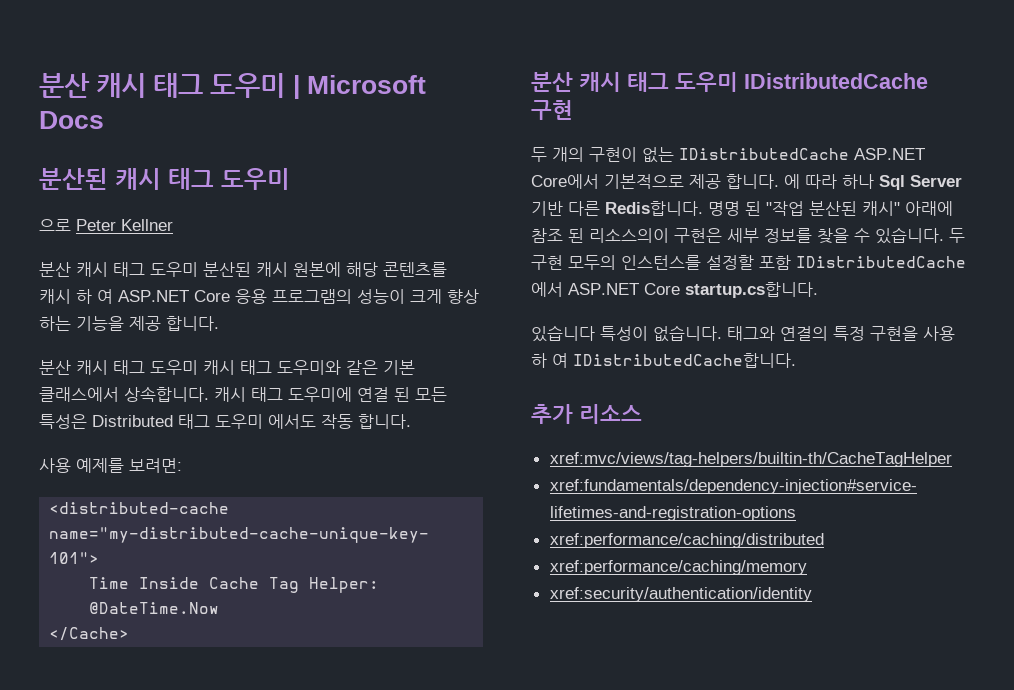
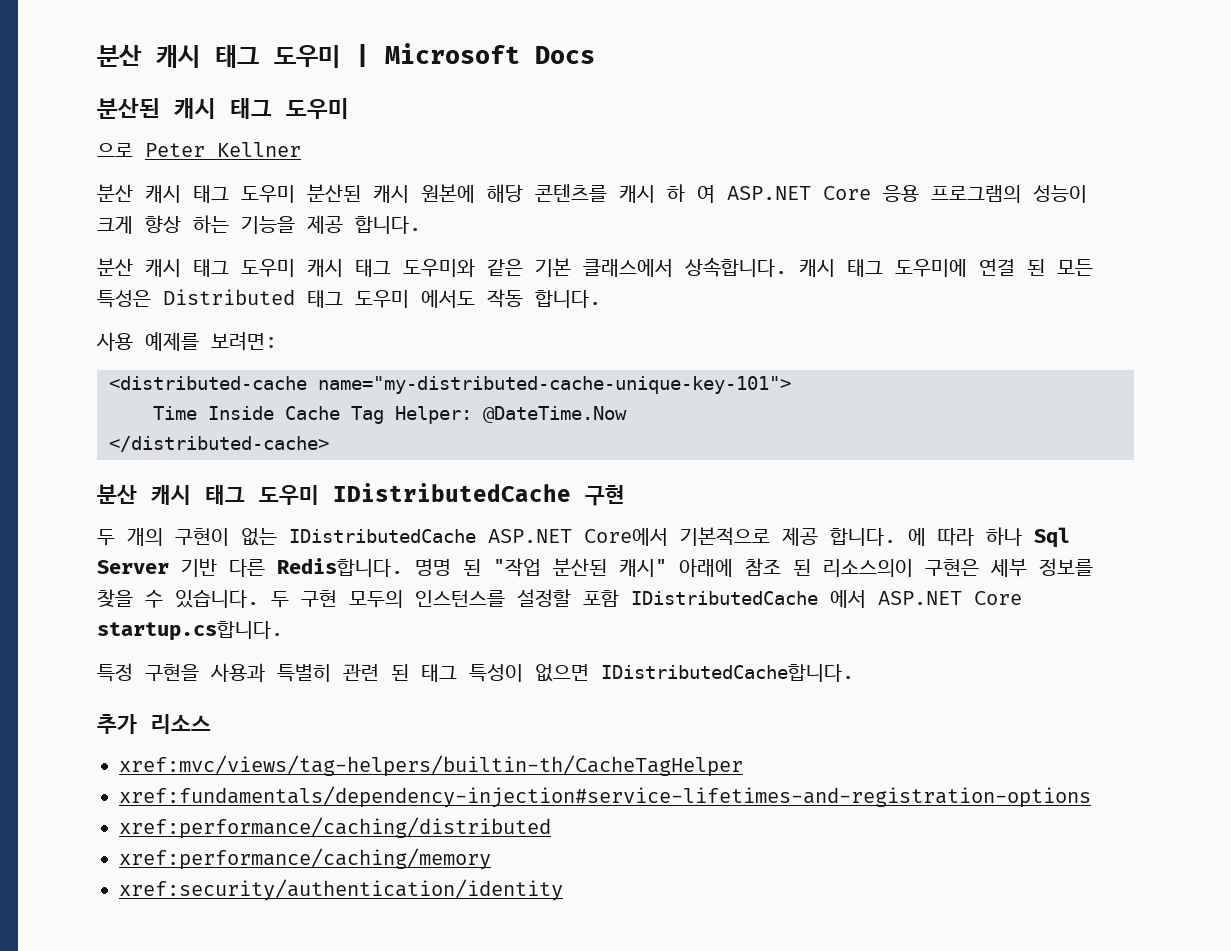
- </Cache>
+ </distributed-cache>
- 있습니다 특성이 없습니다. 태그와 연결의 특정 구현을 사용 하 여 IDistributedCache합니다.
+ 특정 구현을 사용과 특별히 관련 된 태그 특성이 없으면 IDistributedCache합니다.

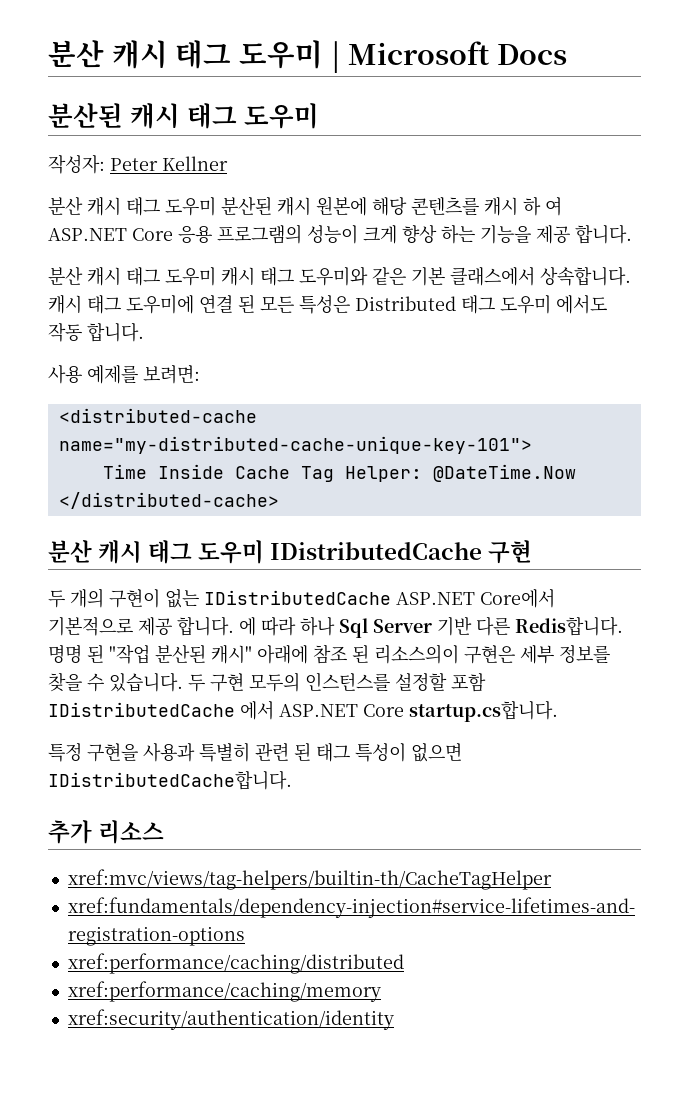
- 으로 Peter Kellner
+ 작성자: Peter Kellner

